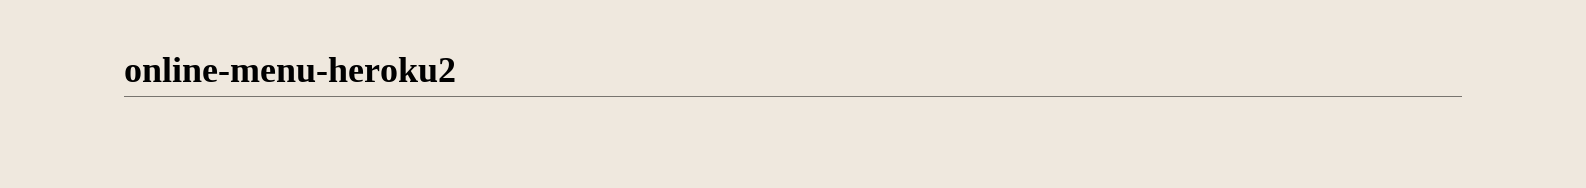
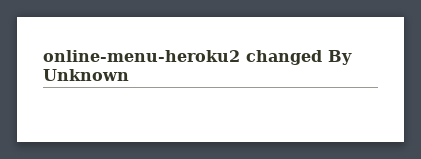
- online-menu-heroku2
+ online-menu-heroku2 changed By Unknown

